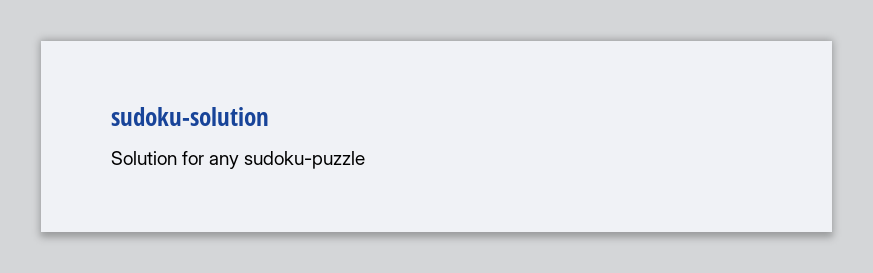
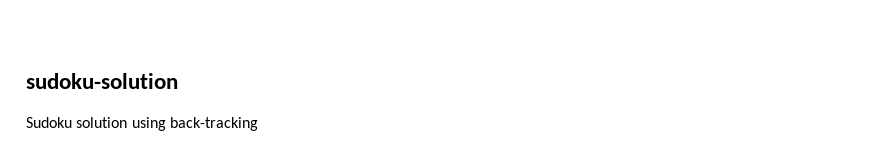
- Solution for any sudoku-puzzle
+ Sudoku solution using back-tracking

